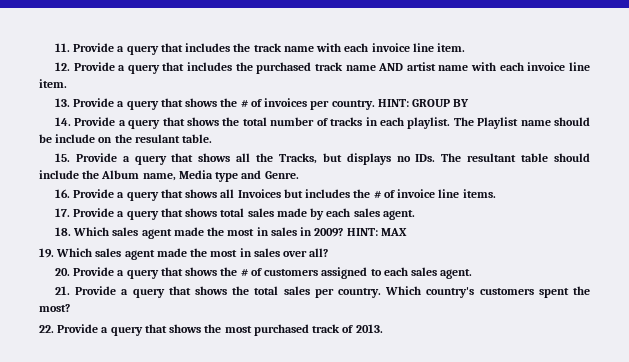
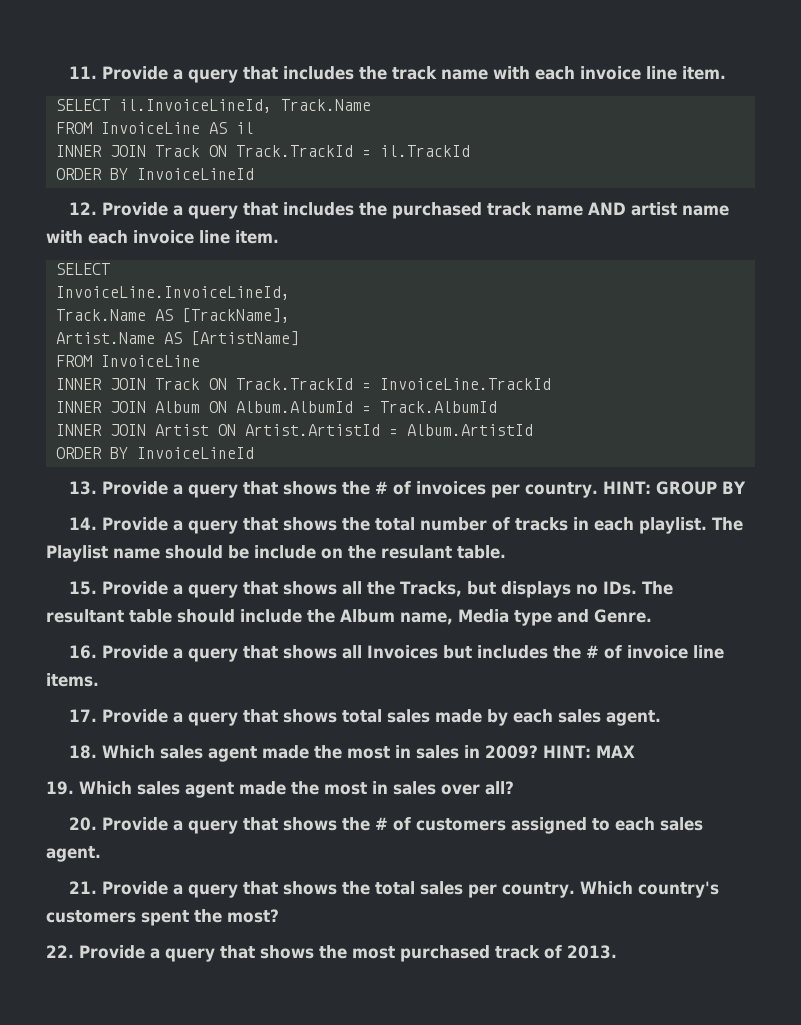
+ SELECT il.InvoiceLineId, Track.Name
+ FROM InvoiceLine AS il
+ INNER JOIN Track ON Track.TrackId = il.TrackId
+ ORDER BY InvoiceLineId
  12. Provide a query that includes the purchased track name AND artist name with each invoice line item.
+ SELECT
+ InvoiceLine.InvoiceLineId,
+ Track.Name AS [TrackName],
+ Artist.Name AS [ArtistName]
+ FROM InvoiceLine
+ INNER JOIN Track ON Track.TrackId = InvoiceLine.TrackId
+ INNER JOIN Album ON Album.AlbumId = Track.AlbumId
+ INNER JOIN Artist ON Artist.ArtistId = Album.ArtistId
+ ORDER BY InvoiceLineId

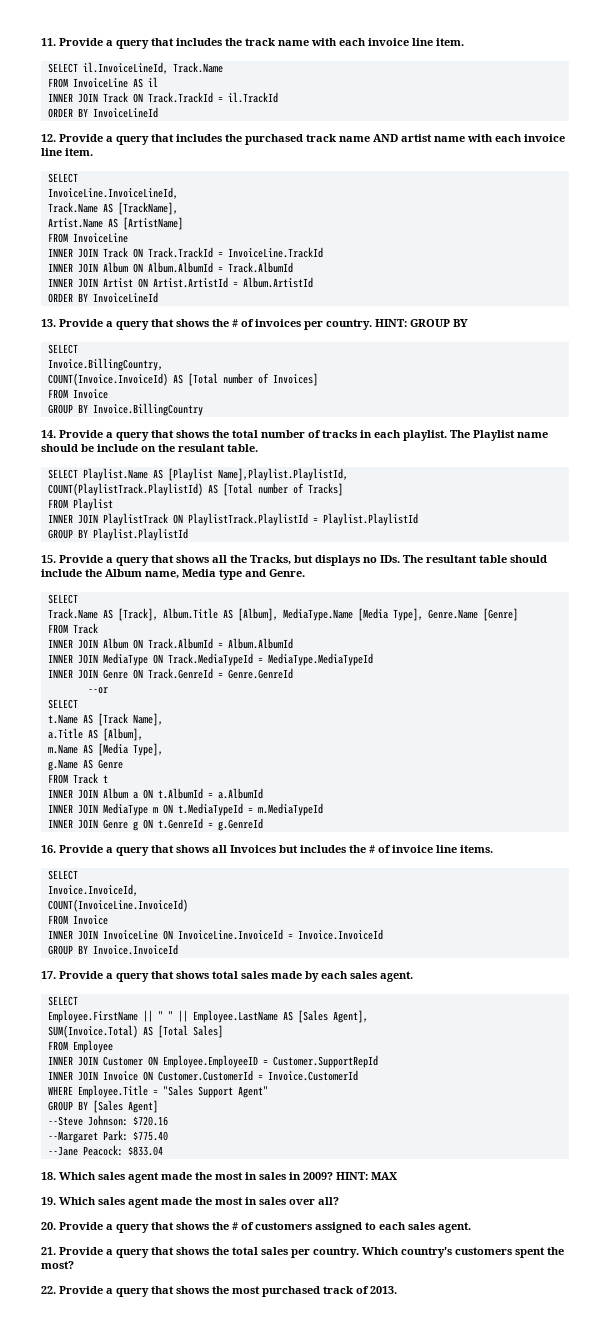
  HINT: GROUP BY
+ SELECT
+ Invoice.BillingCountry,
+ COUNT(Invoice.InvoiceId) AS [Total number of Invoices]
+ FROM Invoice
+ GROUP BY Invoice.BillingCountry
+ SELECT Playlist.Name AS [Playlist Name],Playlist.PlaylistId,
+ COUNT(PlaylistTrack.PlaylistId) AS [Total number of Tracks]
+ FROM Playlist
+ INNER JOIN PlaylistTrack ON PlaylistTrack.PlaylistId = Playlist.PlaylistId
+ GROUP BY Playlist.PlaylistId
  15. Provide a query that shows all the Tracks, but displays no IDs. The resultant table should include the Album name, Media type and Genre.
+ SELECT
+ Track.Name AS [Track], Album.Title AS [Album], MediaType.Name [Media Type], Genre.Name [Genre]
+ FROM Track
+ INNER JOIN Album ON Track.AlbumId = Album.AlbumId
+ INNER JOIN MediaType ON Track.MediaTypeId = MediaType.MediaTypeId
+ INNER JOIN Genre ON Track.GenreId = Genre.GenreId
+ --or
+ SELECT
+ t.Name AS [Track Name],
+ a.Title AS [Album],
+ m.Name AS [Media Type],
+ g.Name AS Genre
+ FROM Track t
+ INNER JOIN Album a ON t.AlbumId = a.AlbumId
+ INNER JOIN MediaType m ON t.MediaTypeId = m.MediaTypeId
+ INNER JOIN Genre g ON t.GenreId = g.GenreId
  16. Provide a query that shows all Invoices but includes the # of invoice line items.
+ SELECT
+ Invoice.InvoiceId,
+ COUNT(InvoiceLine.InvoiceId)
+ FROM Invoice
+ INNER JOIN InvoiceLine ON InvoiceLine.InvoiceId = Invoice.InvoiceId
+ GROUP BY Invoice.InvoiceId
  17. Provide a query that shows total sales made by each sales agent.
+ SELECT
+ Employee.FirstName || " " || Employee.LastName AS [Sales Agent],
+ SUM(Invoice.Total) AS [Total Sales]
+ FROM Employee
+ INNER JOIN Customer ON Employee.EmployeeID = Customer.SupportRepId
+ INNER JOIN Invoice ON Customer.CustomerId = Invoice.CustomerId
+ WHERE Employee.Title = "Sales Support Agent"
+ GROUP BY [Sales Agent]
+ --Steve Johnson: $720.16
+ --Margaret Park: $775.40
+ --Jane Peacock: $833.04

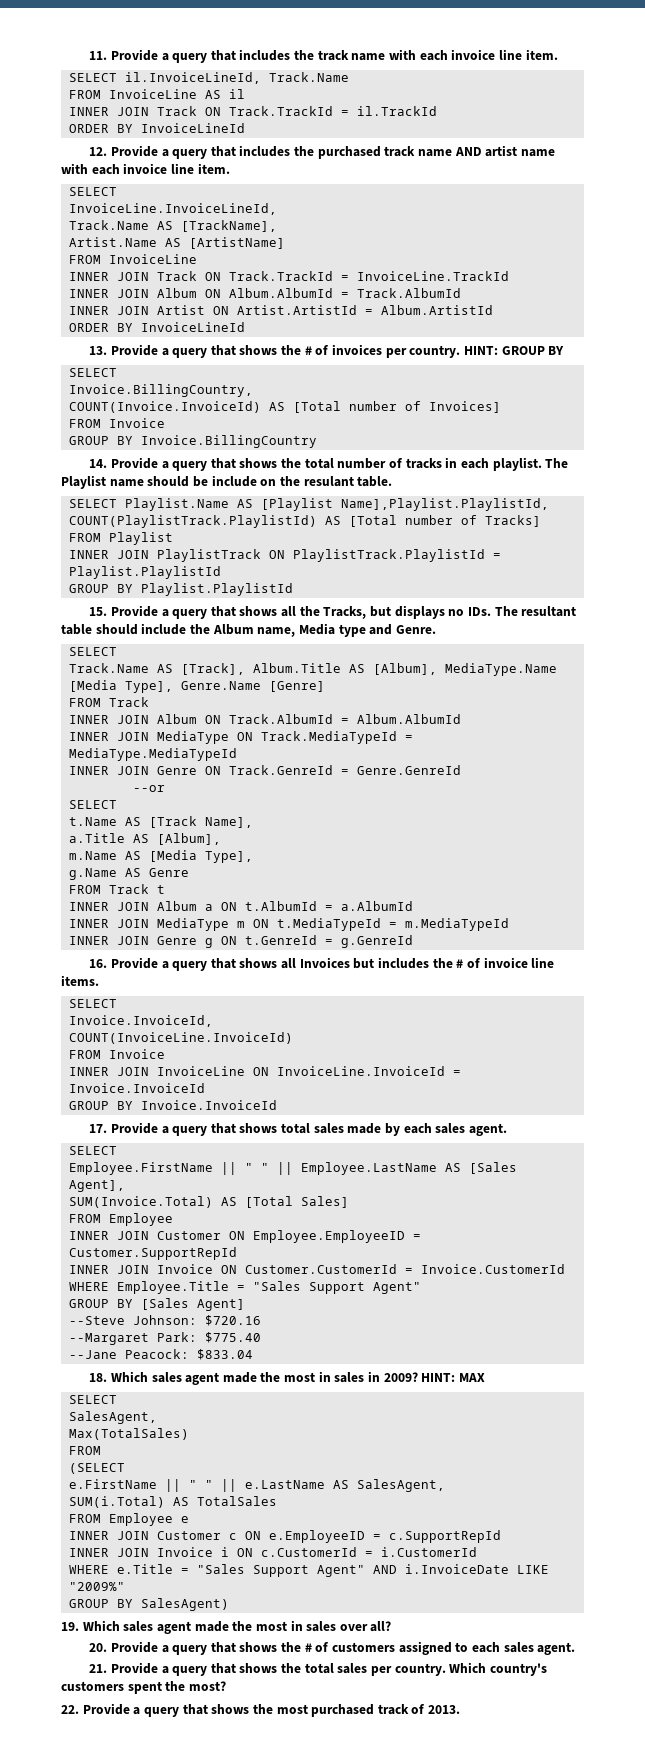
  HINT: MAX
+ SELECT
+ SalesAgent,
+ Max(TotalSales)
+ FROM
+ (SELECT
+ e.FirstName || " " || e.LastName AS SalesAgent,
+ SUM(i.Total) AS TotalSales
+ FROM Employee e
+ INNER JOIN Customer c ON e.EmployeeID = c.SupportRepId
+ INNER JOIN Invoice i ON c.CustomerId = i.CustomerId
+ WHERE e.Title = "Sales Support Agent" AND i.InvoiceDate LIKE "2009%"
+ GROUP BY SalesAgent)

